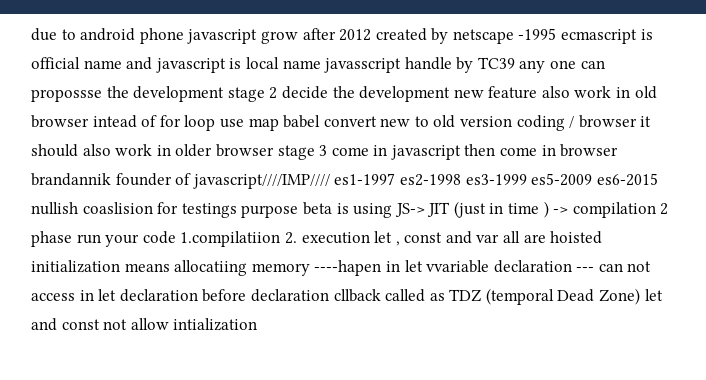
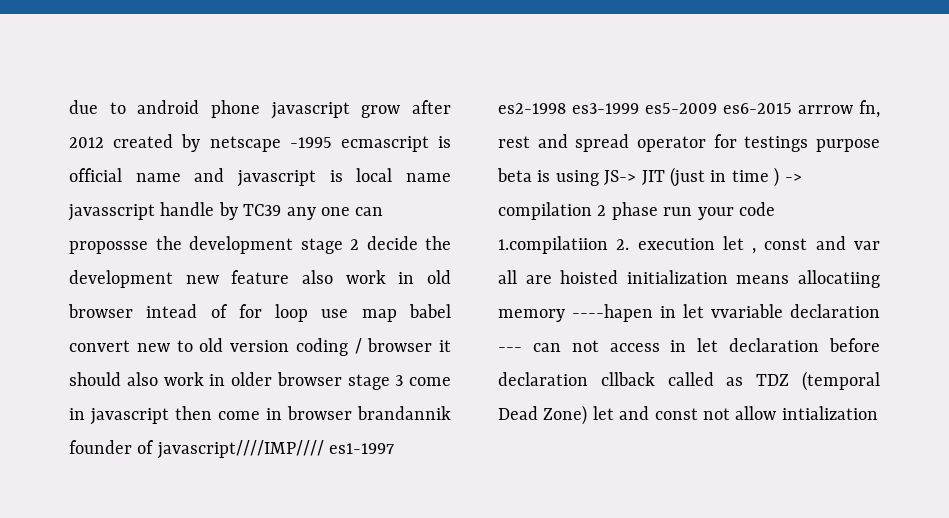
- due to android phone javascript grow after 2012 created by netscape -1995 ecmascript is official name and javascript is local name javasscript handle by TC39 any one can propossse the development stage 2 decide the development new feature also work in old browser intead of for loop use map babel convert new to old version coding / browser it should also work in older browser stage 3 come in javascript then come in browser brandannik founder of javascript////IMP//// es1-1997 es2-1998 es3-1999 es5-2009 es6-2015 nullish coaslision for testings purpose beta is using JS-> JIT (just in time ) -> compilation 2 phase run your code 1.compilatiion 2. execution let , const and var all are hoisted initialization means allocatiing memory ----hapen in let vvariable declaration --- can not access in let declaration before declaration cllback called as TDZ (temporal Dead Zone) let and const not allow intialization
+ due to android phone javascript grow after 2012 created by netscape -1995 ecmascript is official name and javascript is local name javasscript handle by TC39 any one can propossse the development stage 2 decide the development new feature also work in old browser intead of for loop use map babel convert new to old version coding / browser it should also work in older browser stage 3 come in javascript then come in browser brandannik founder of javascript////IMP//// es1-1997 es2-1998 es3-1999 es5-2009 es6-2015 arrrow fn, rest and spread operator for testings purpose beta is using JS-> JIT (just in time ) -> compilation 2 phase run your code 1.compilatiion 2. execution let , const and var all are hoisted initialization means allocatiing memory ----hapen in let vvariable declaration --- can not access in let declaration before declaration cllback called as TDZ (temporal Dead Zone) let and const not allow intialization

